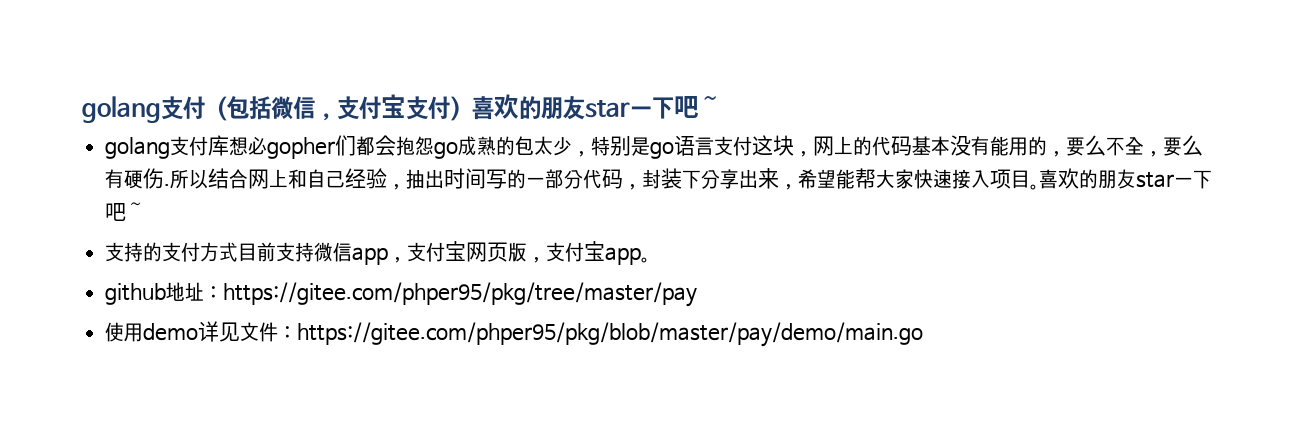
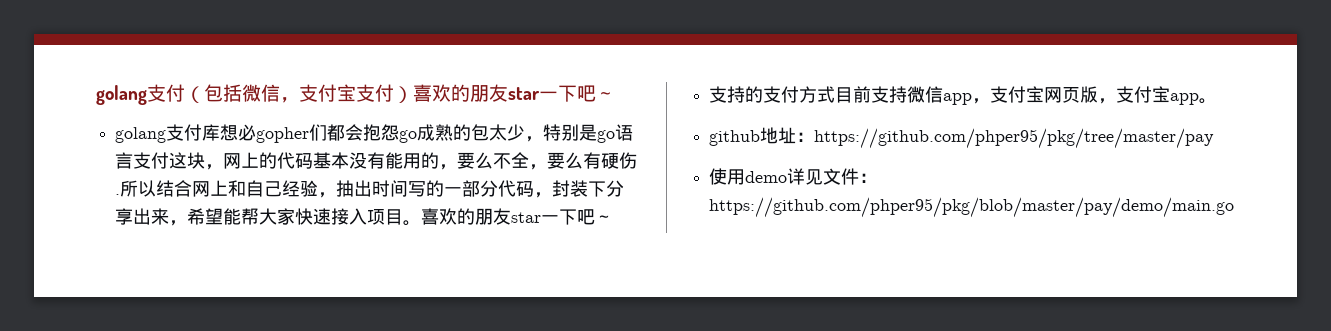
- github地址：https://gitee.com/phper95/pkg/tree/master/pay
+ github地址：https://github.com/phper95/pkg/tree/master/pay
- 使用demo详见文件：https://gitee.com/phper95/pkg/blob/master/pay/demo/main.go
+ 使用demo详见文件：https://github.com/phper95/pkg/blob/master/pay/demo/main.go

